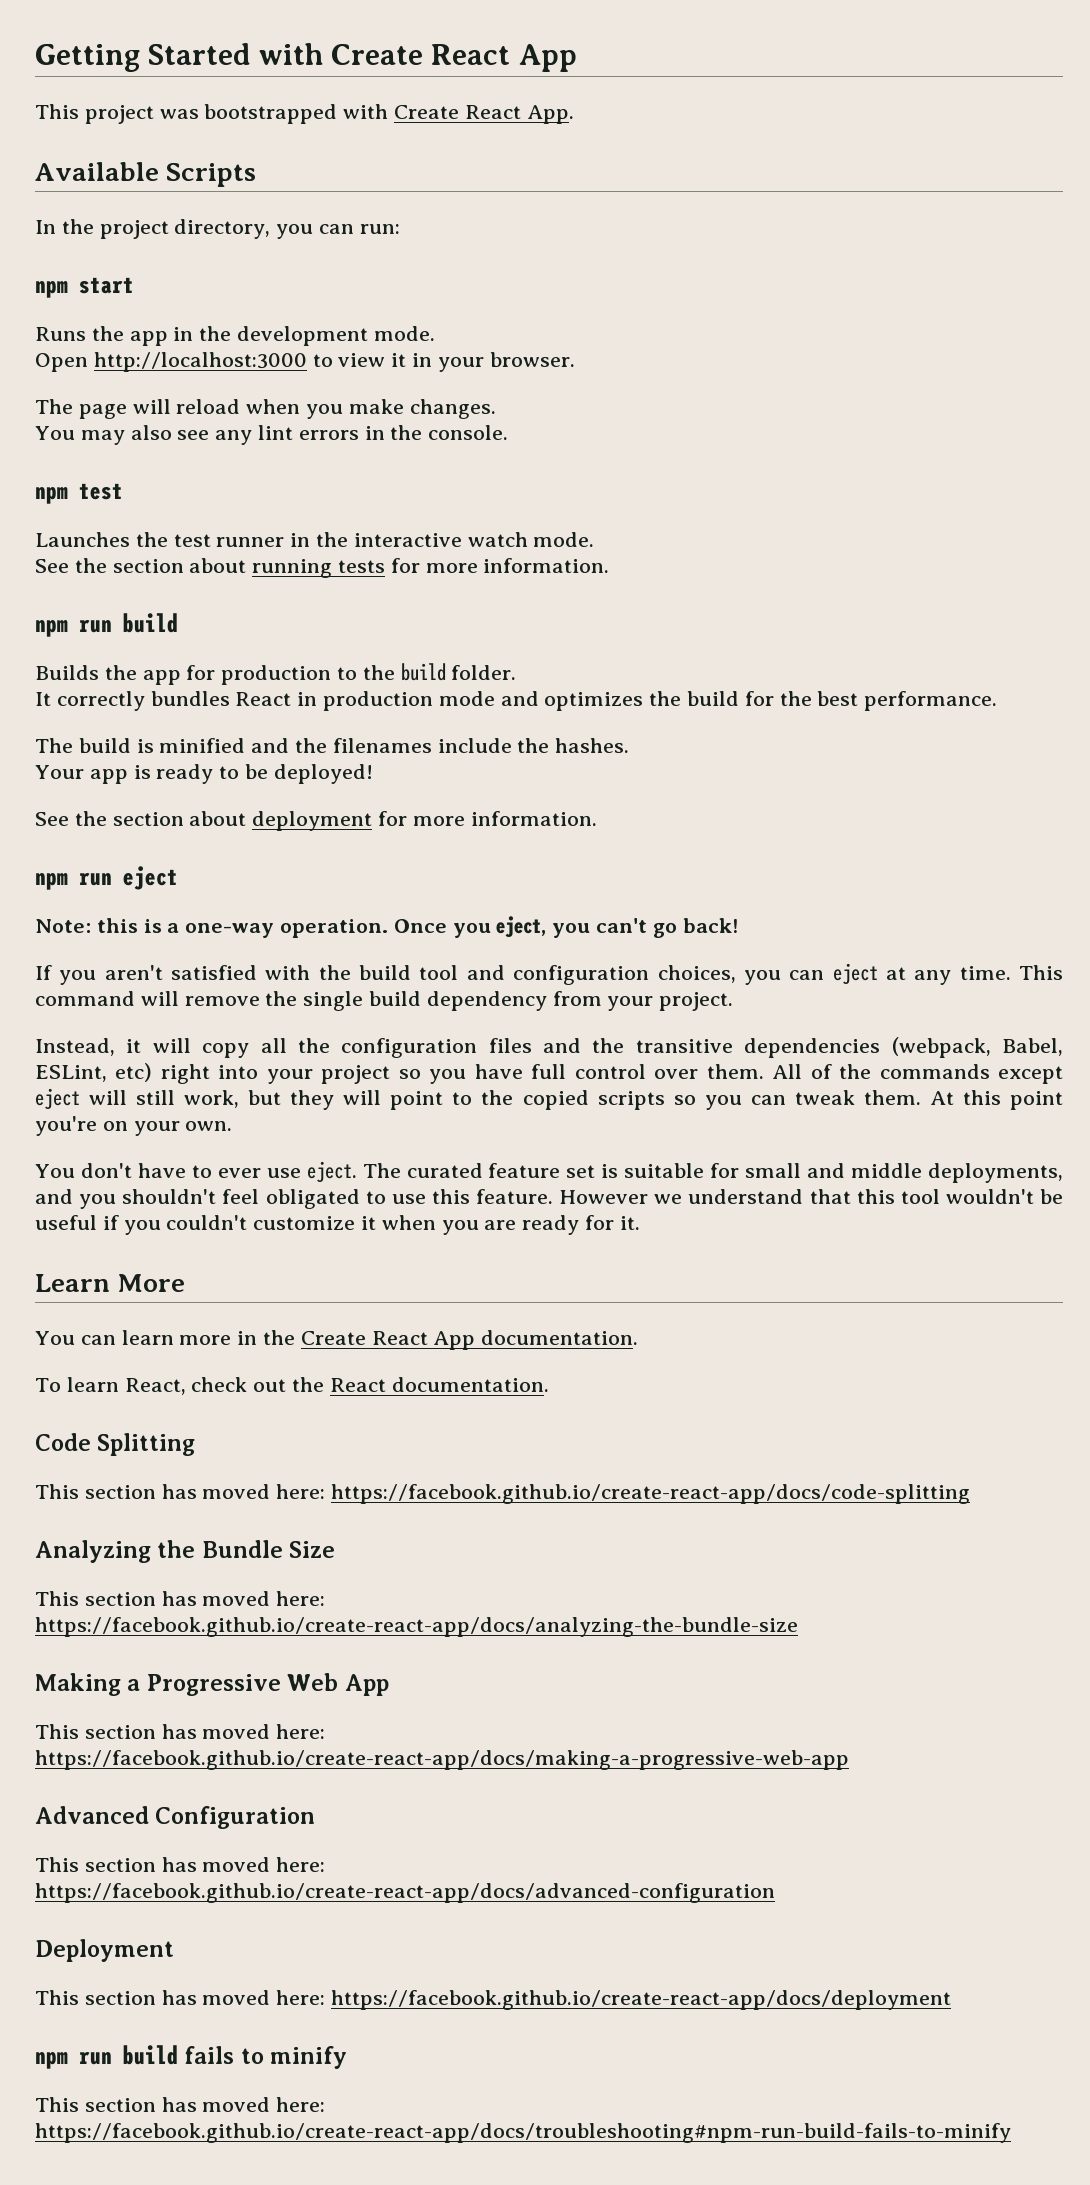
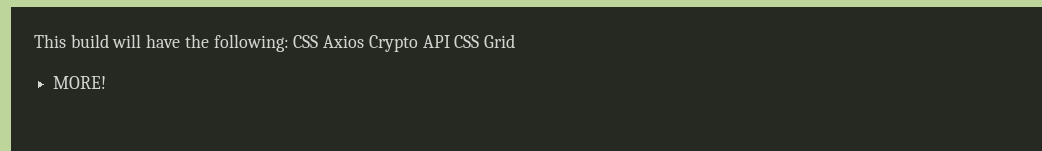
- Getting Started with Create React App
- This project was bootstrapped with Create React App.
- Available Scripts
- In the project directory, you can run:
- npm start
- Runs the app in the development mode.
- Open http://localhost:3000 to view it in your browser.
- The page will reload when you make changes.
- You may also see any lint errors in the console.
- npm test
- Launches the test runner in the interactive watch mode.
- See the section about running tests for more information.
- npm run build
- Builds the app for production to the build folder.
- It correctly bundles React in production mode and optimizes the build for the best performance.
- The build is minified and the filenames include the hashes.
- Your app is ready to be deployed!
- See the section about deployment for more information.
- npm run eject
- Note: this is a one-way operation. Once you eject, you can't go back!
- If you aren't satisfied with the build tool and configuration choices, you can eject at any time. This command will remove the single build dependency from your project.
- Instead, it will copy all the configuration files and the transitive dependencies (webpack, Babel, ESLint, etc) right into your project so you have full control over them. All of the commands except eject will still work, but they will point to the copied scripts so you can tweak them. At this point you're on your own.
- You don't have to ever use eject. The curated feature set is suitable for small and middle deployments, and you shouldn't feel obligated to use this feature. However we understand that this tool wouldn't be useful if you couldn't customize it when you are ready for it.
- Learn More
- You can learn more in the Create React App documentation.
- To learn React, check out the React documentation.
- Code Splitting
- This section has moved here: https://facebook.github.io/create-react-app/docs/code-splitting
- Analyzing the Bundle Size
- This section has moved here: https://facebook.github.io/create-react-app/docs/analyzing-the-bundle-size
- Making a Progressive Web App
- This section has moved here: https://facebook.github.io/create-react-app/docs/making-a-progressive-web-app
- Advanced Configuration
- This section has moved here: https://facebook.github.io/create-react-app/docs/advanced-configuration
- Deployment
- This section has moved here: https://facebook.github.io/create-react-app/docs/deployment
- npm run build fails to minify
- This section has moved here: https://facebook.github.io/create-react-app/docs/troubleshooting#npm-run-build-fails-to-minify
+ This build will have the following: CSS Axios Crypto API CSS Grid
+ MORE!

